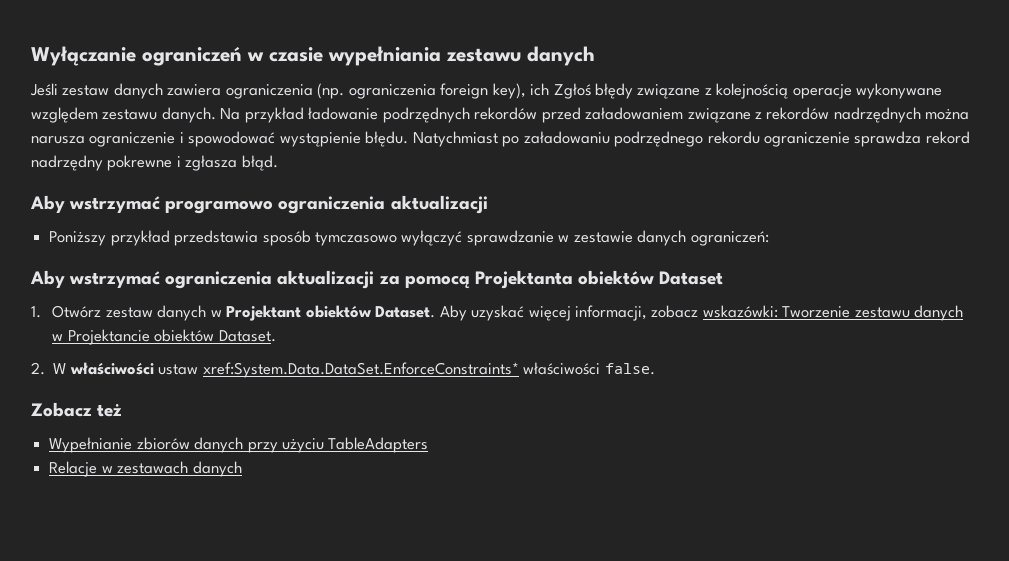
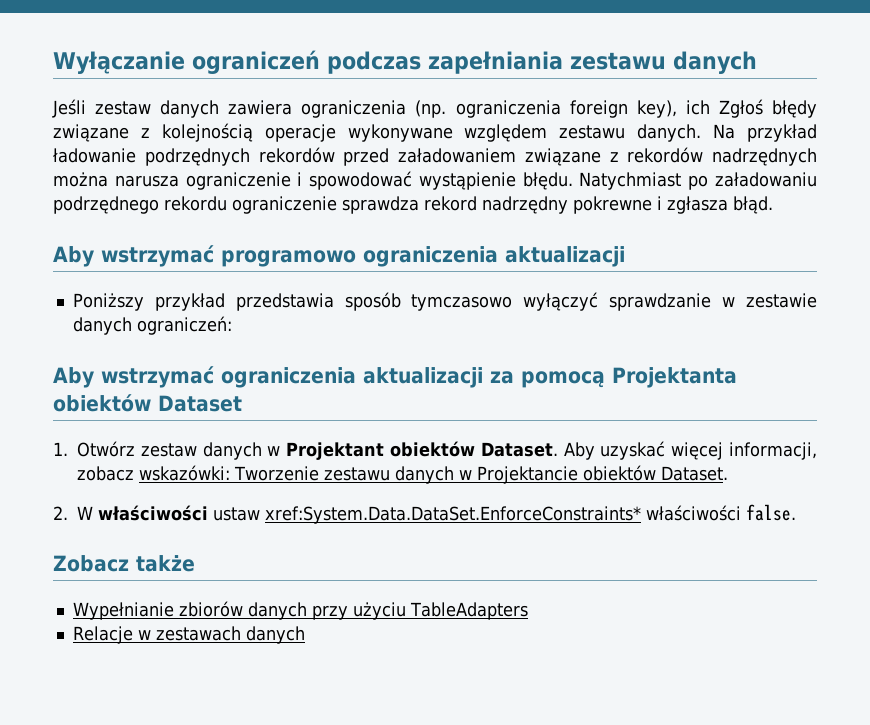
- Wyłączanie ograniczeń w czasie wypełniania zestawu danych
+ Wyłączanie ograniczeń podczas zapełniania zestawu danych
- Zobacz też
+ Zobacz także

